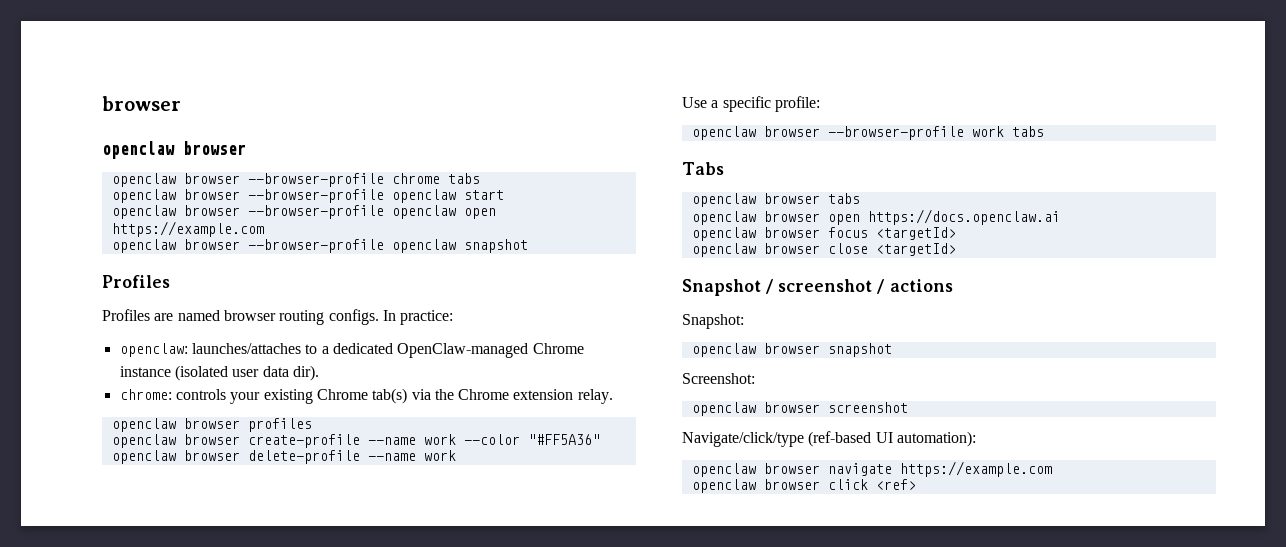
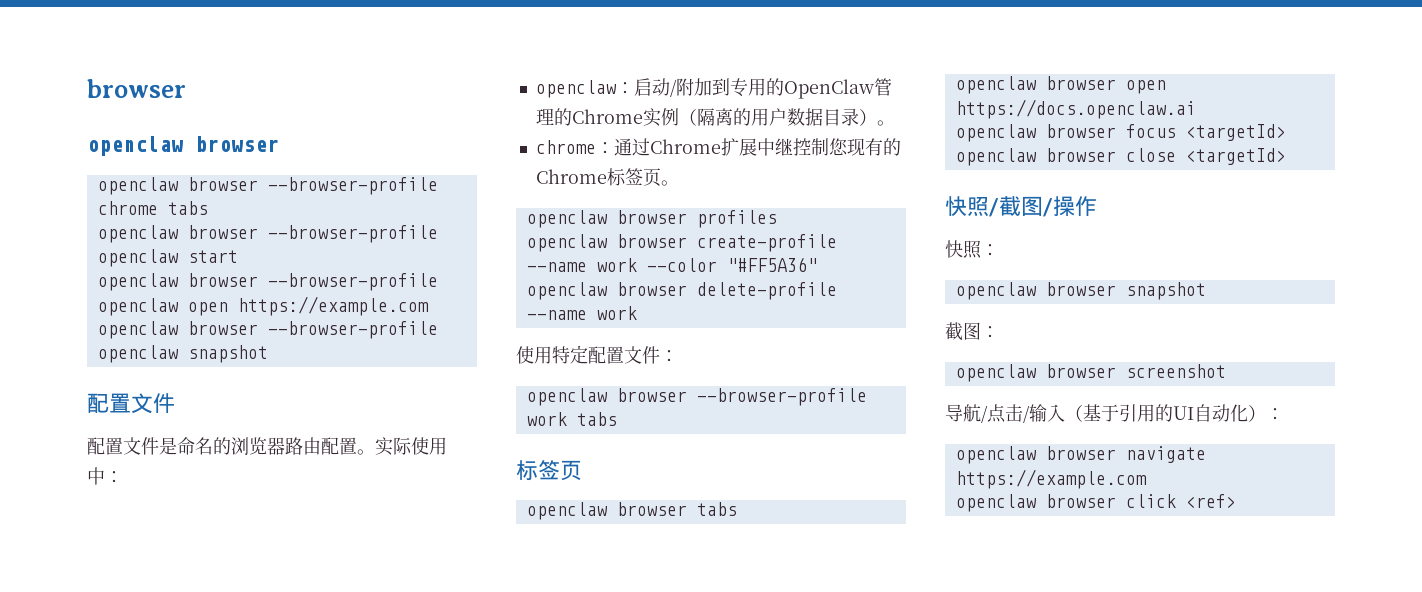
  openclaw browser --browser-profile openclaw snapshot
- Profiles
- Profiles are named browser routing configs. In practice:
- openclaw: launches/attaches to a dedicated OpenClaw-managed Chrome instance (isolated user data dir).
- chrome: controls your existing Chrome tab(s) via the Chrome extension relay.
+ 配置文件
+ 配置文件是命名的浏览器路由配置。实际使用中：
+ openclaw：启动/附加到专用的OpenClaw管理的Chrome实例（隔离的用户数据目录）。
+ chrome：通过Chrome扩展中继控制您现有的Chrome标签页。
- Use a specific profile:
+ 使用特定配置文件：
  openclaw browser --browser-profile work tabs
- Tabs
+ 标签页
- Snapshot / screenshot / actions
- Snapshot:
+ 快照/截图/操作
+ 快照：
- Screenshot:
+ 截图：
- Navigate/click/type (ref-based UI automation):
+ 导航/点击/输入（基于引用的UI自动化）：

